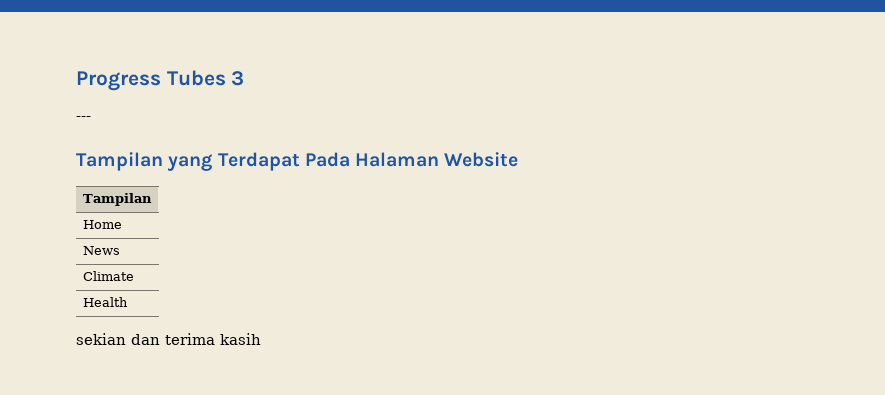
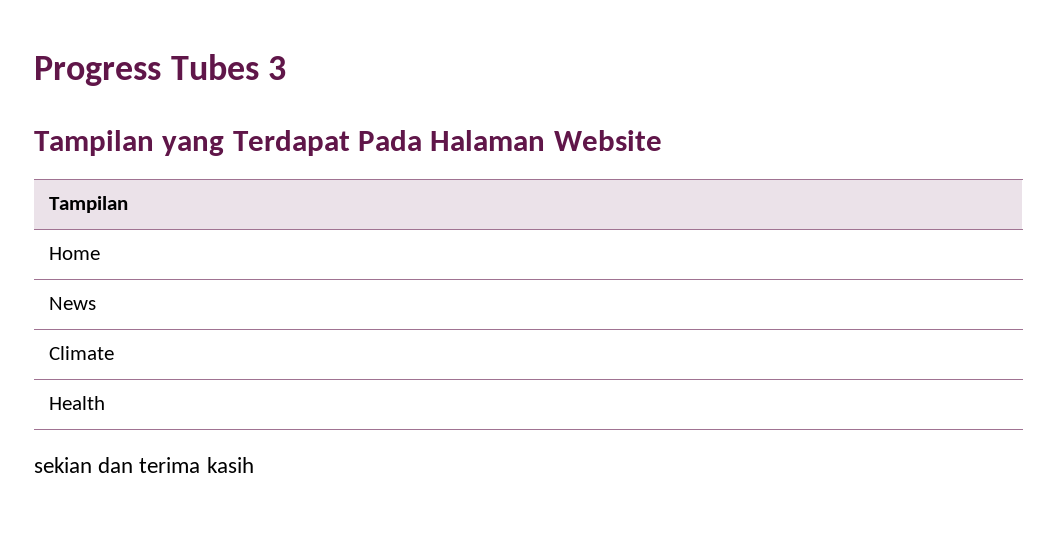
- ---

